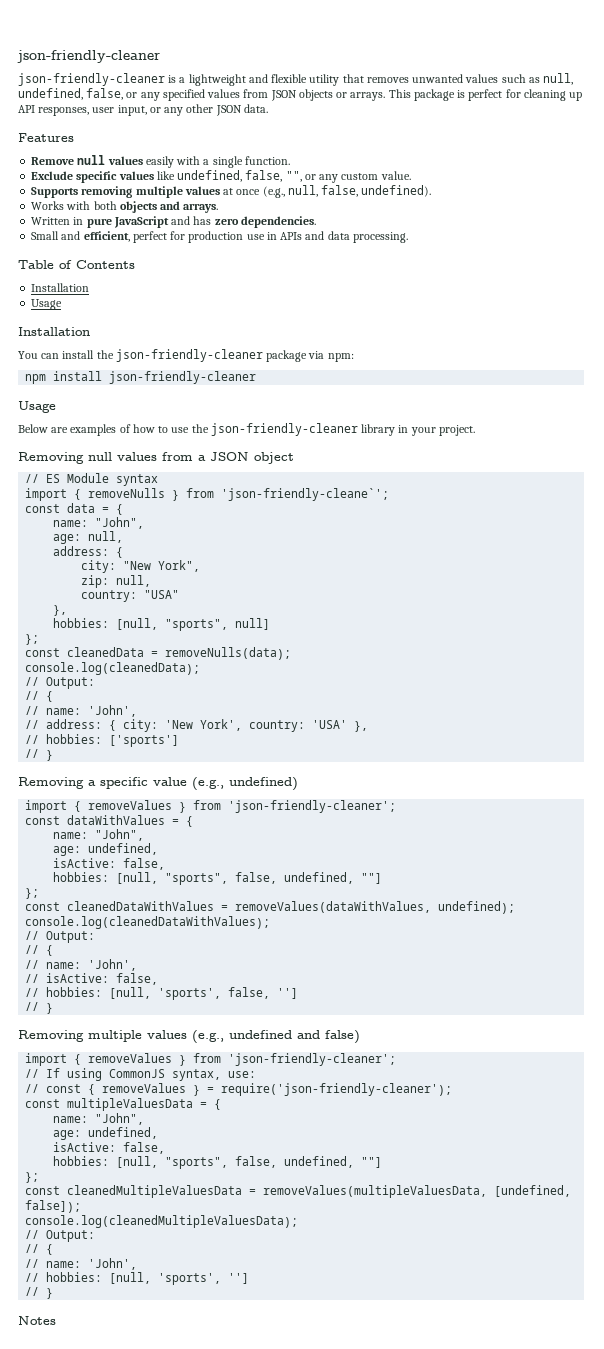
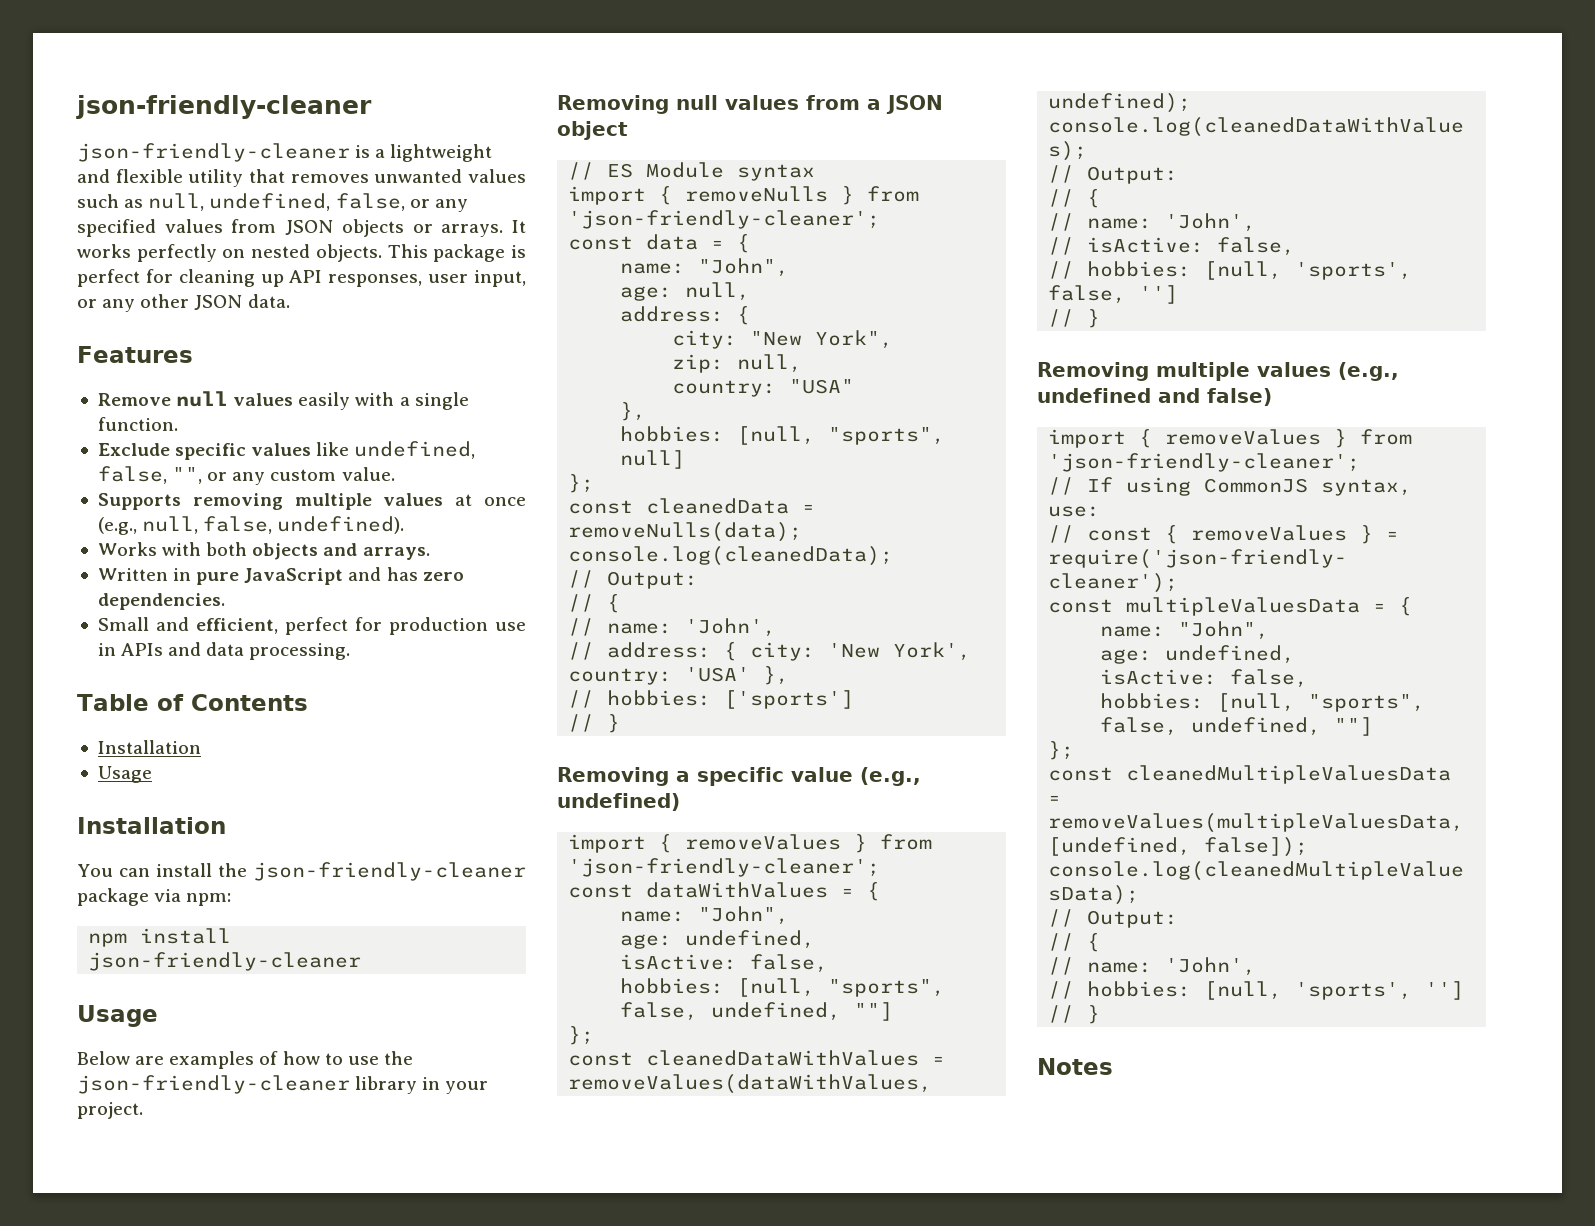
+ It works perfectly on nested objects.
- import { removeNulls } from 'json-friendly-cleane`';
+ import { removeNulls } from 'json-friendly-cleaner';

